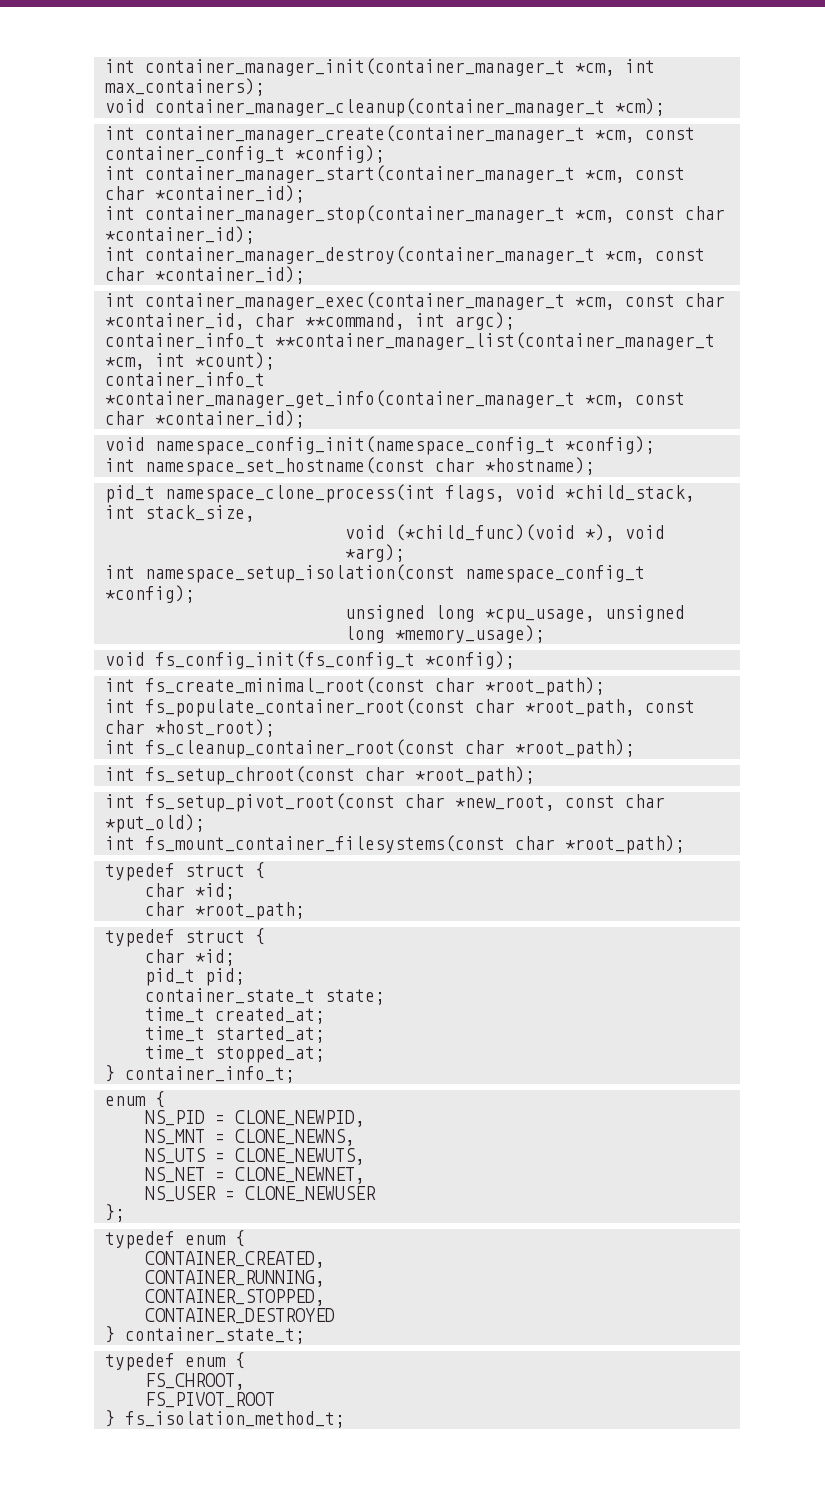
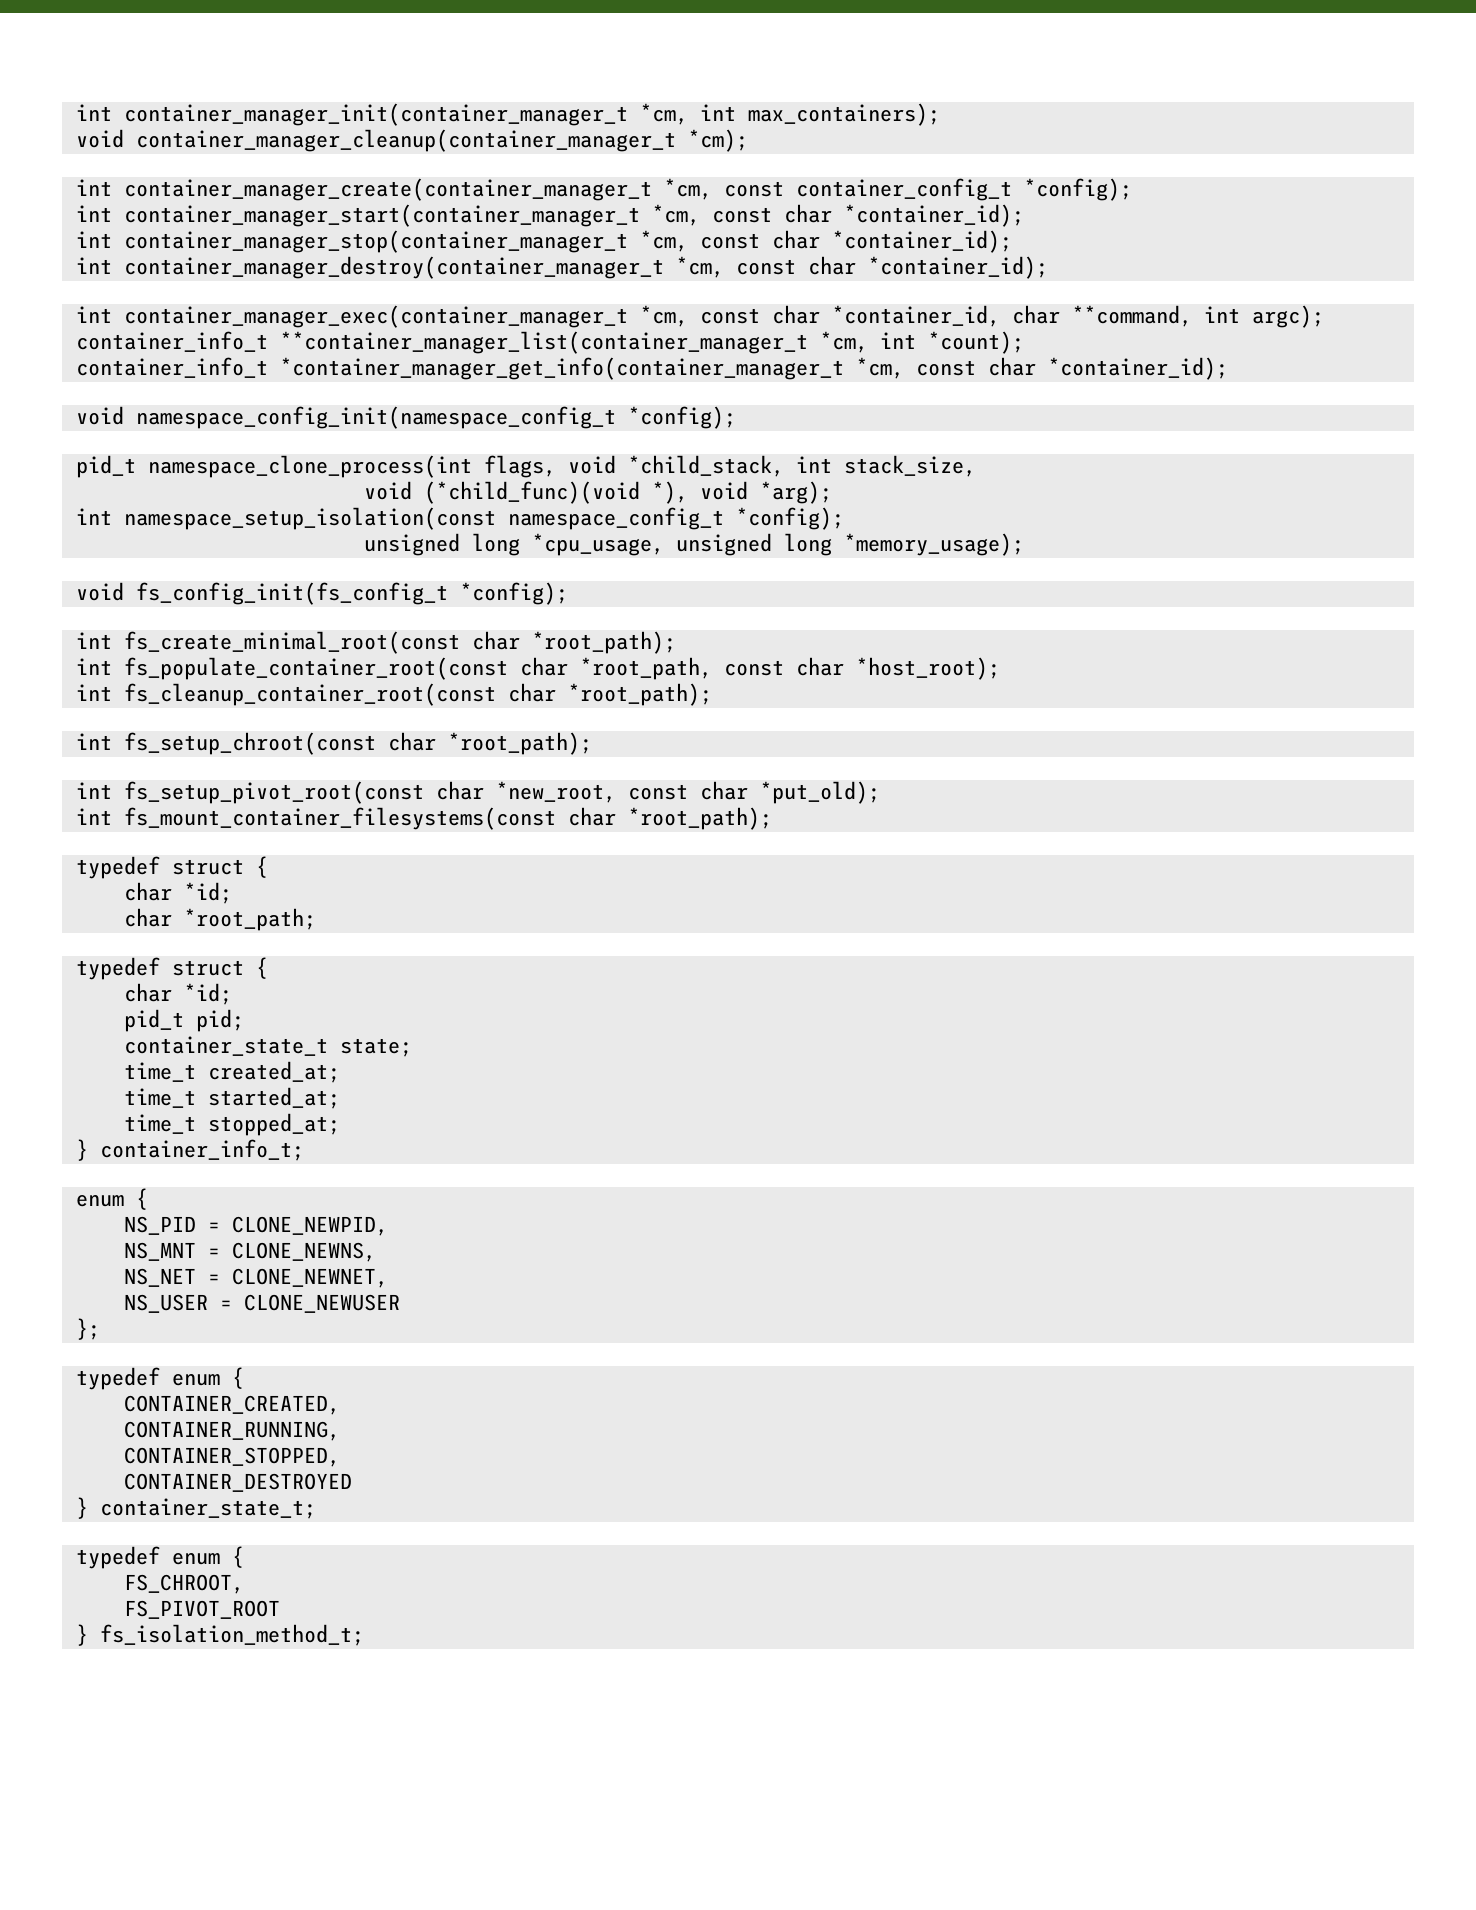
- int namespace_set_hostname(const char *hostname);
- NS_UTS = CLONE_NEWUTS,

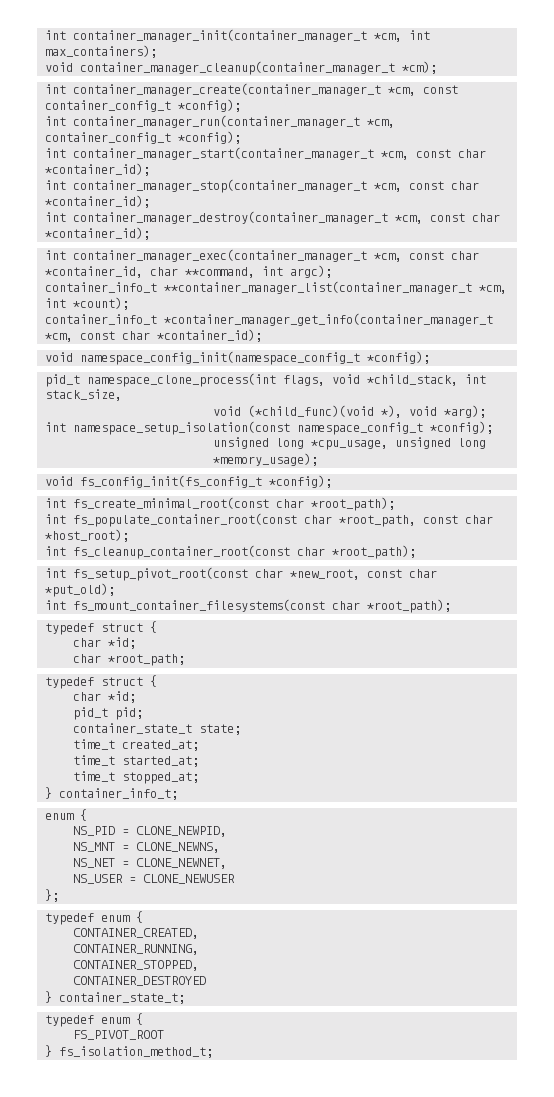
+ int container_manager_run(container_manager_t *cm, container_config_t *config);
- int fs_setup_chroot(const char *root_path);
- FS_CHROOT,

